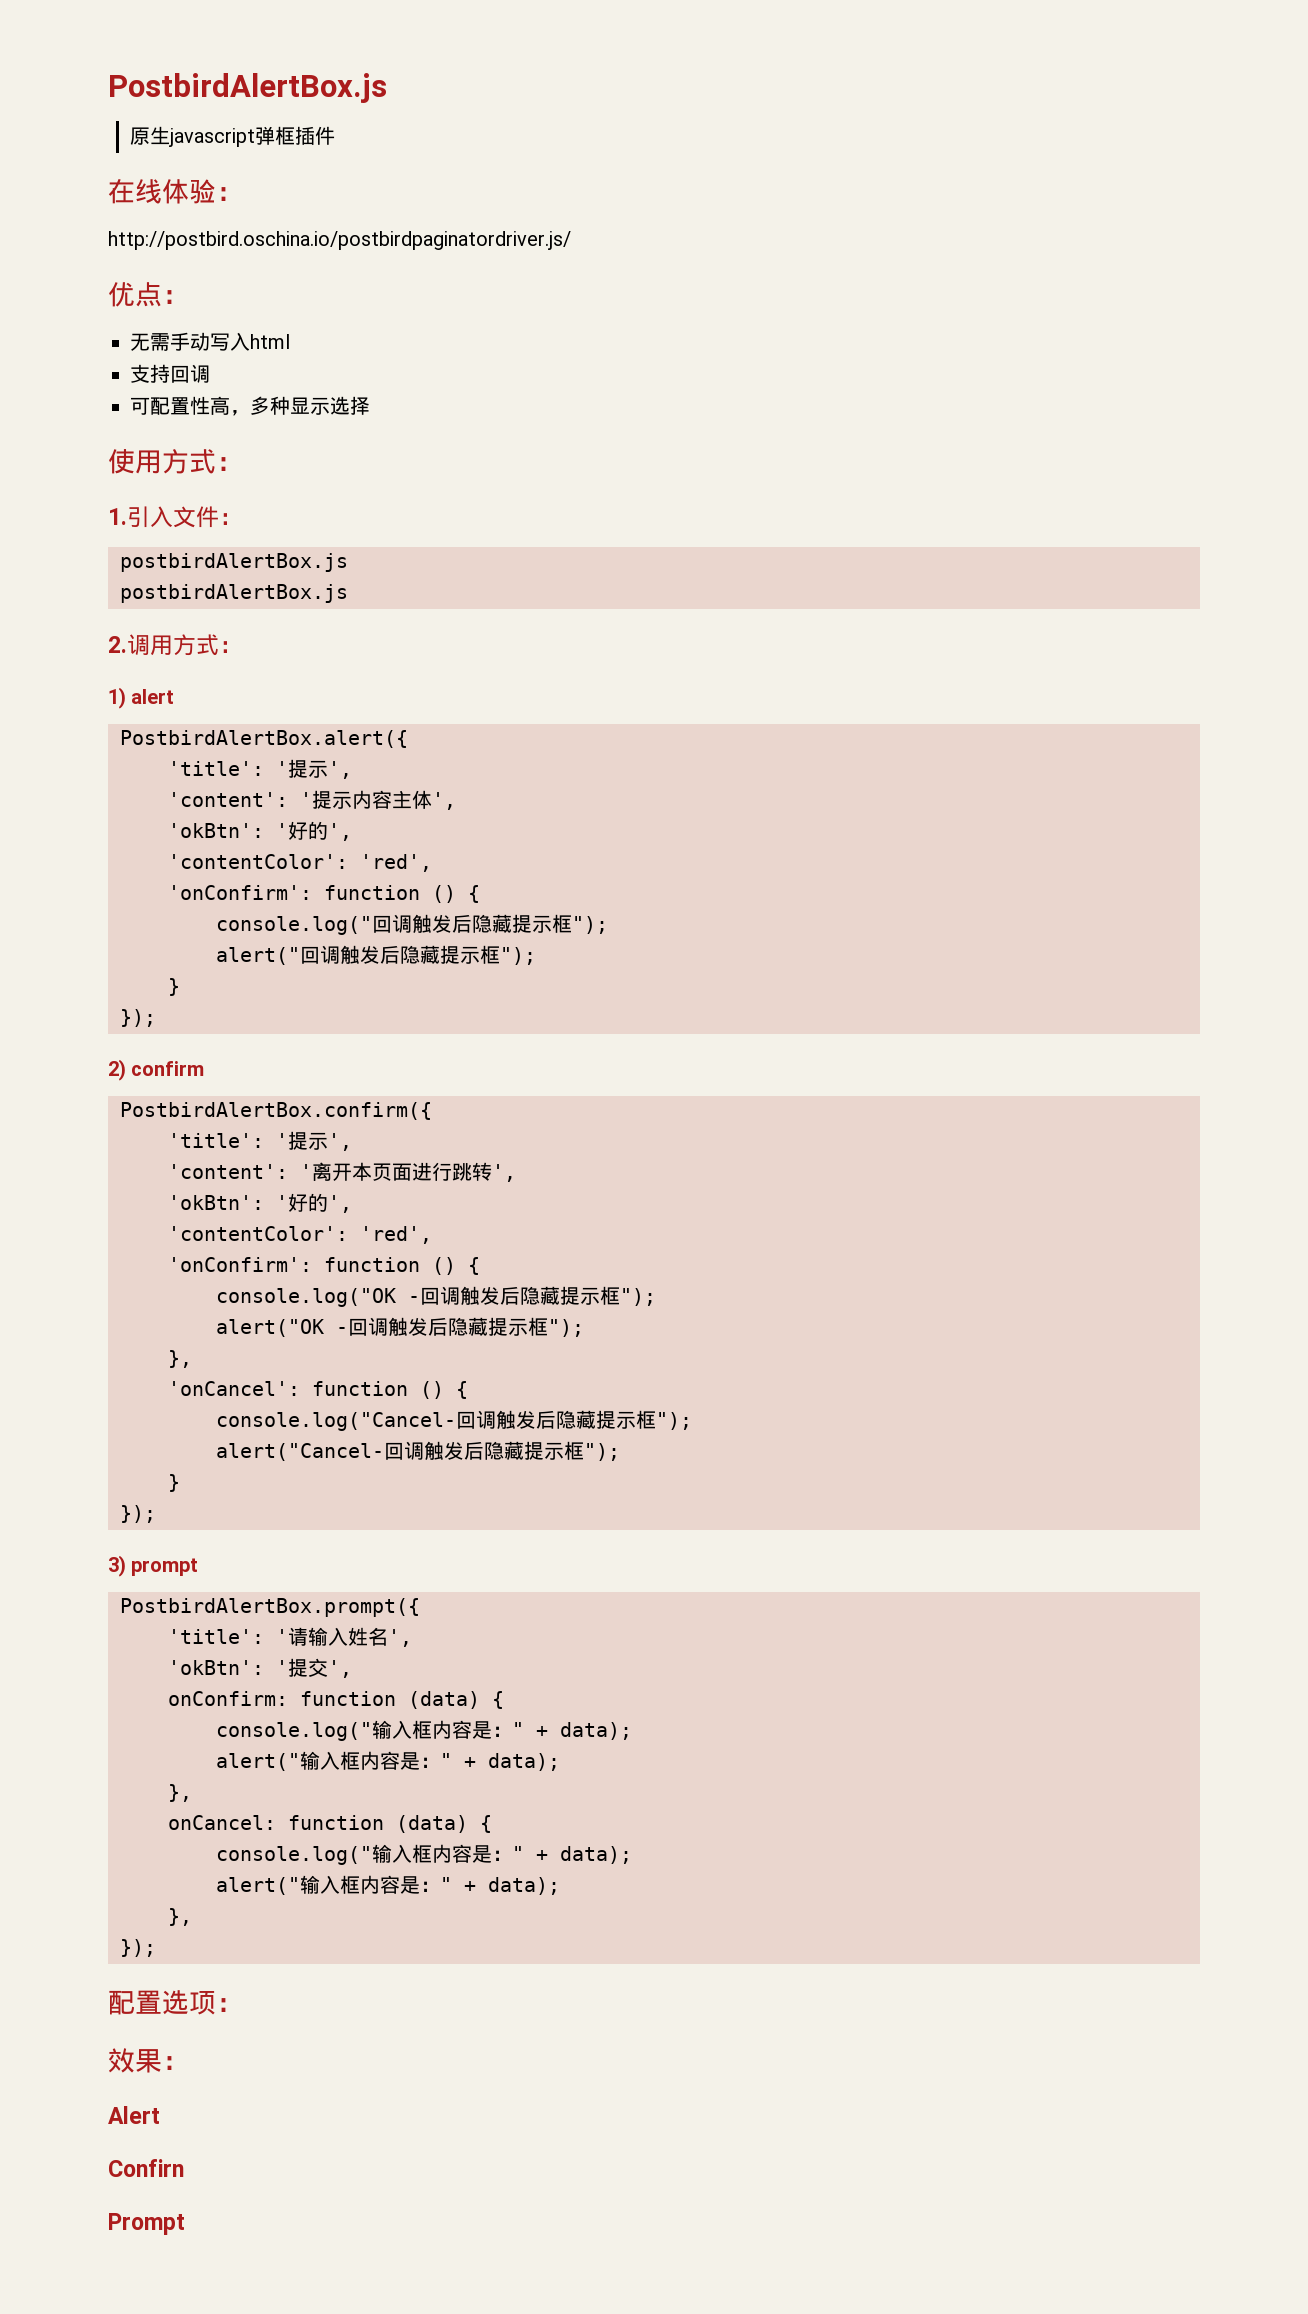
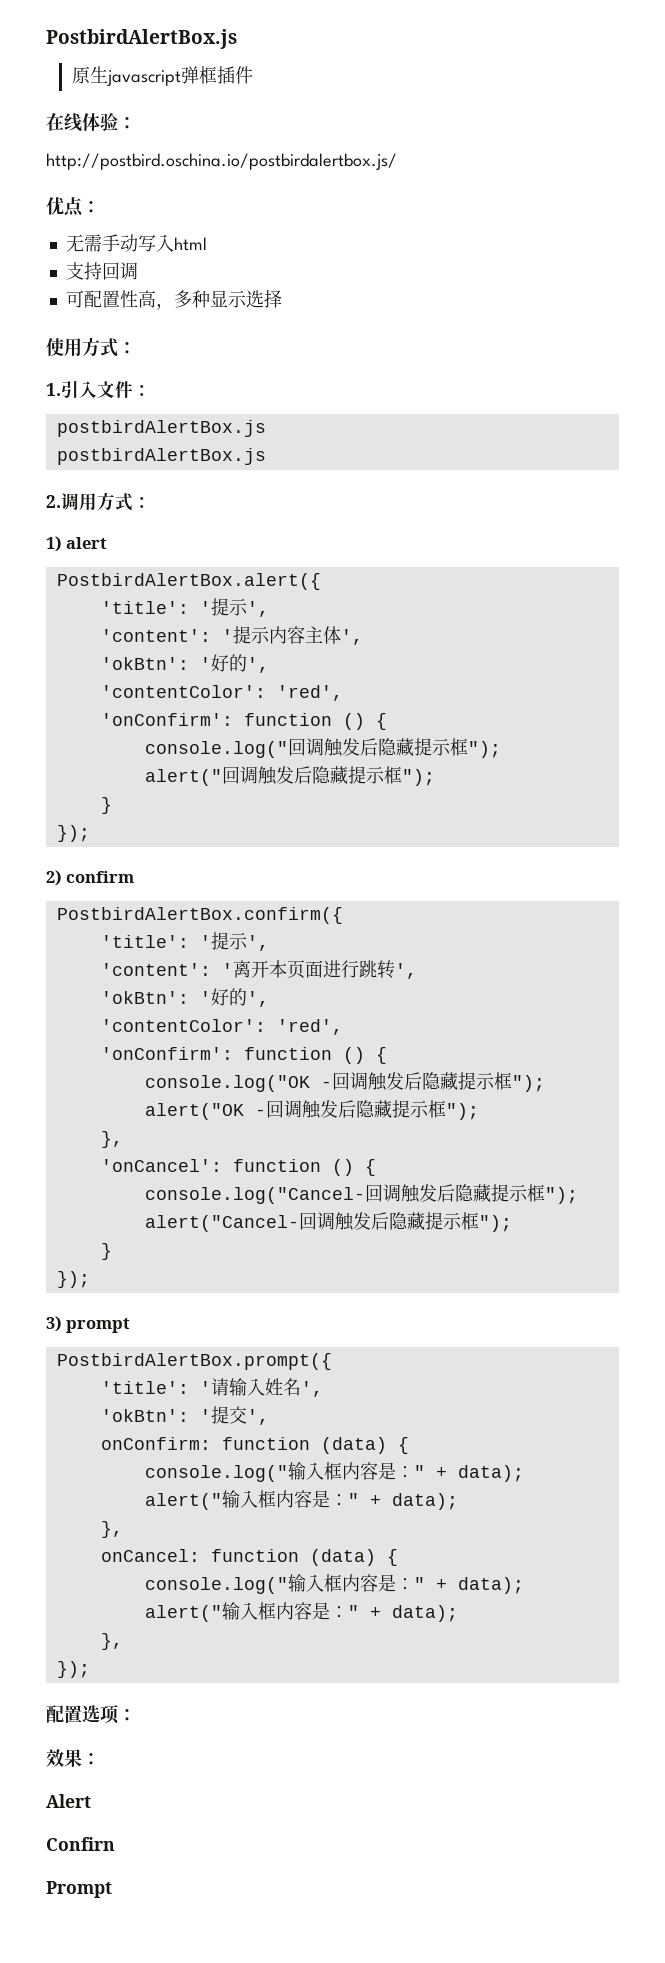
- http://postbird.oschina.io/postbirdpaginatordriver.js/
+ http://postbird.oschina.io/postbirdalertbox.js/

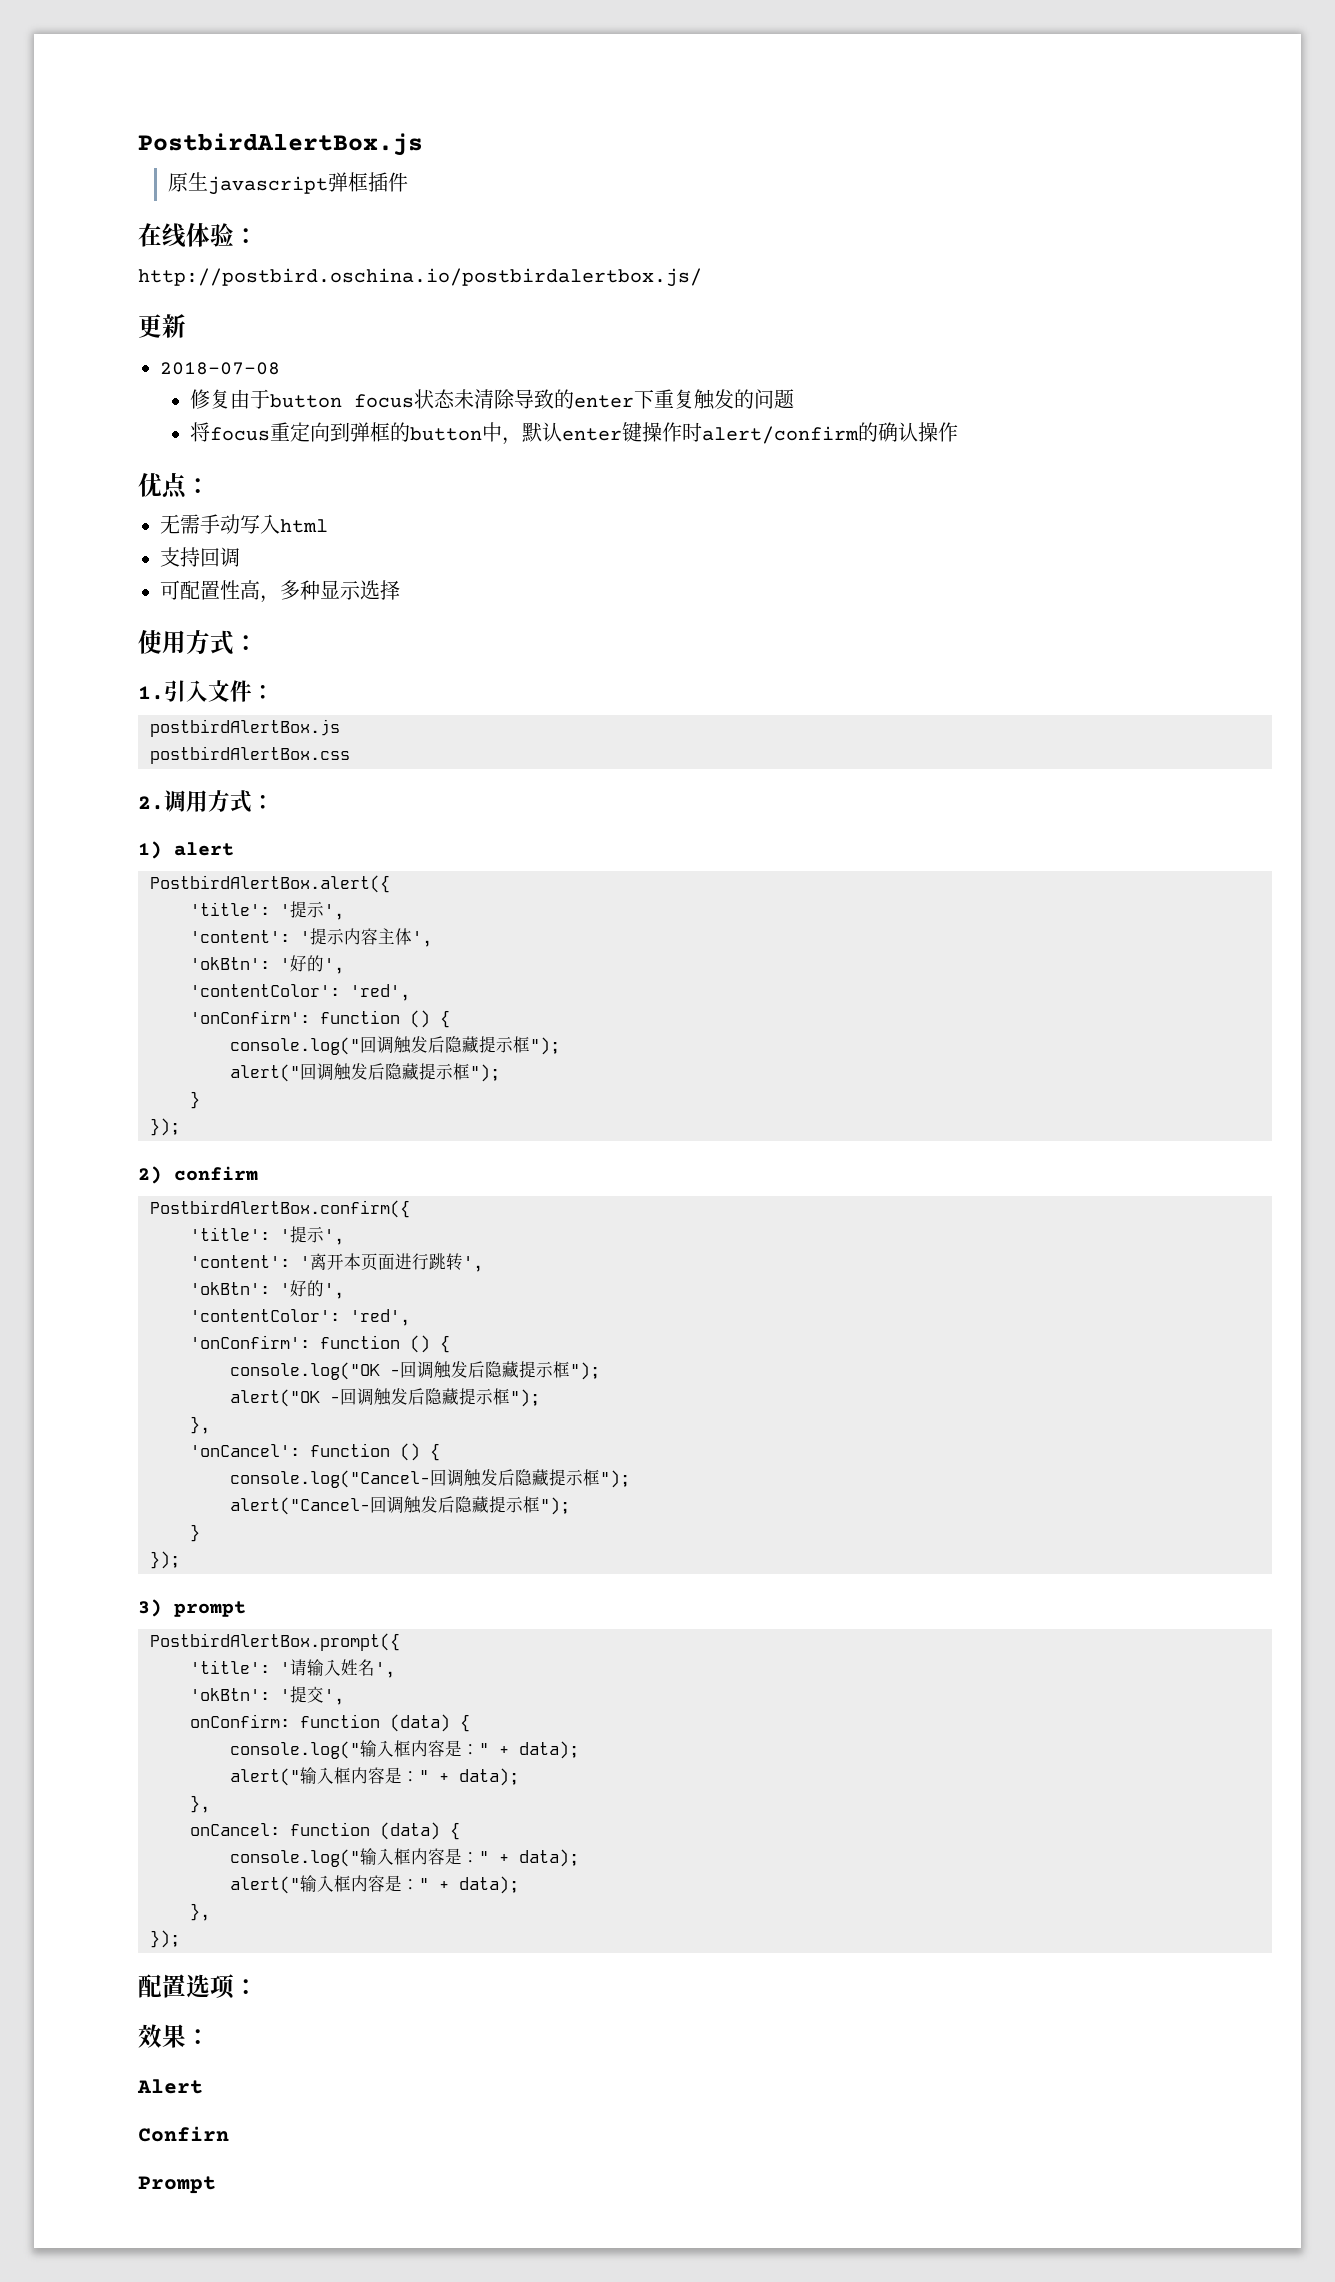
+ 更新
+ 2018-07-08
+ 修复由于button focus状态未清除导致的enter下重复触发的问题
+ 将focus重定向到弹框的button中，默认enter键操作时alert/confirm的确认操作
  1.引入文件：
  postbirdAlertBox.js
- postbirdAlertBox.js
+ postbirdAlertBox.css

